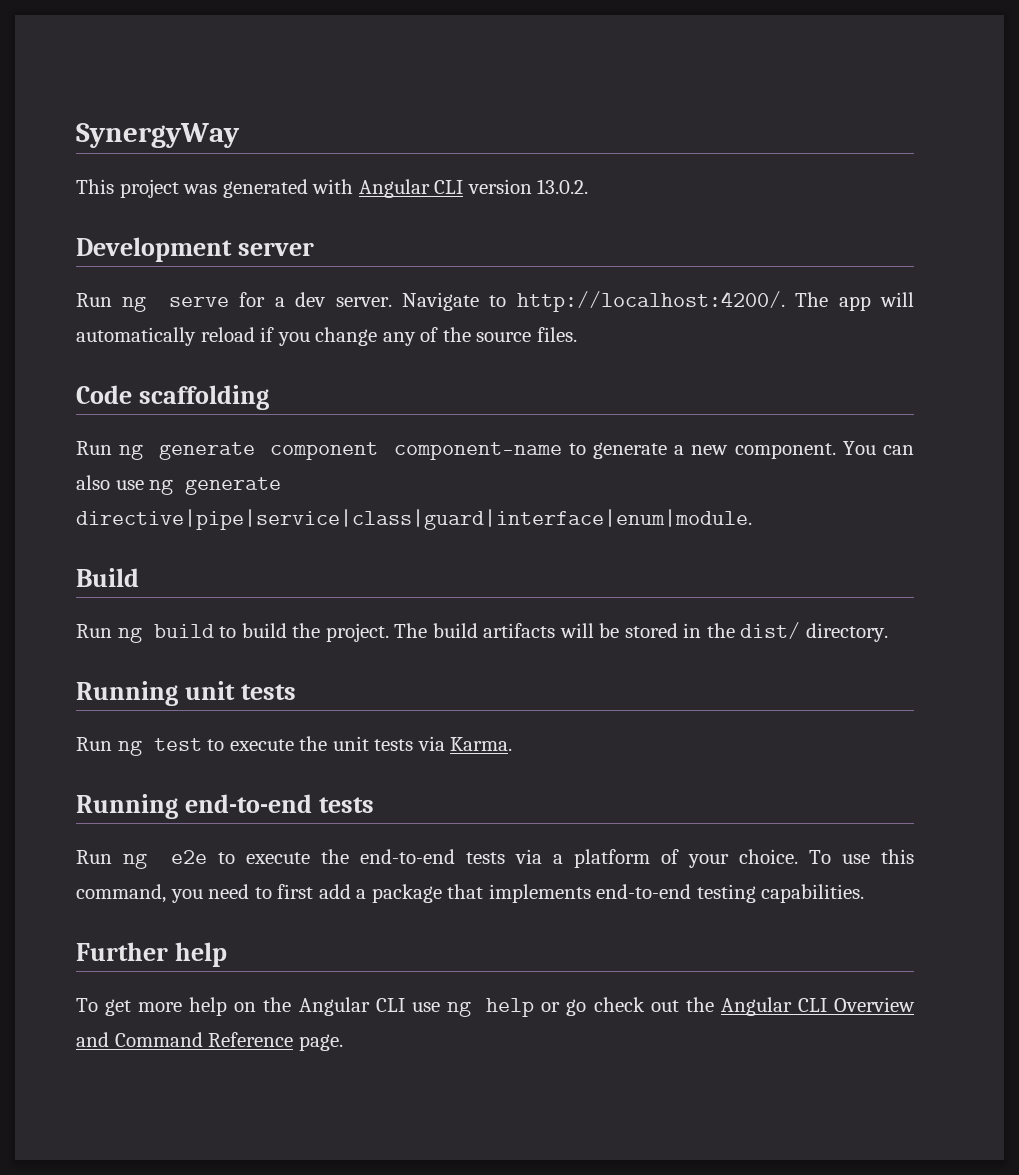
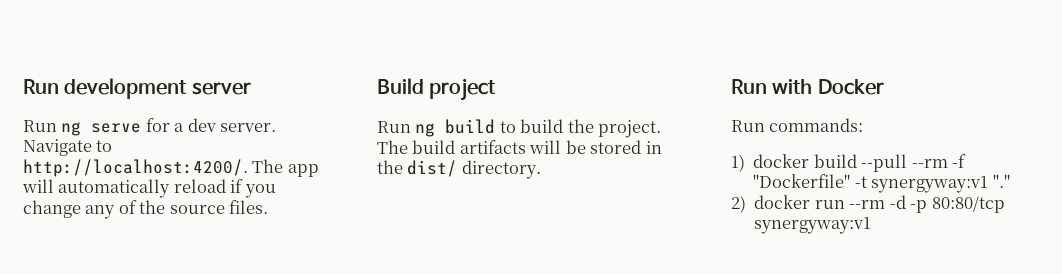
- SynergyWay
- This project was generated with Angular CLI version 13.0.2.
- Development server
+ Run development server
- Code scaffolding
- Run ng generate component component-name to generate a new component. You can also use ng generate directive|pipe|service|class|guard|interface|enum|module.
- Build
+ Build project
- Running unit tests
- Run ng test to execute the unit tests via Karma.
- Running end-to-end tests
- Run ng e2e to execute the end-to-end tests via a platform of your choice. To use this command, you need to first add a package that implements end-to-end testing capabilities.
- Further help
- To get more help on the Angular CLI use ng help or go check out the Angular CLI Overview and Command Reference page.
+ Run with Docker
+ Run commands:
+ 1) docker build --pull --rm -f "Dockerfile" -t synergyway:v1 "."
+ 2) docker run --rm -d -p 80:80/tcp synergyway:v1

